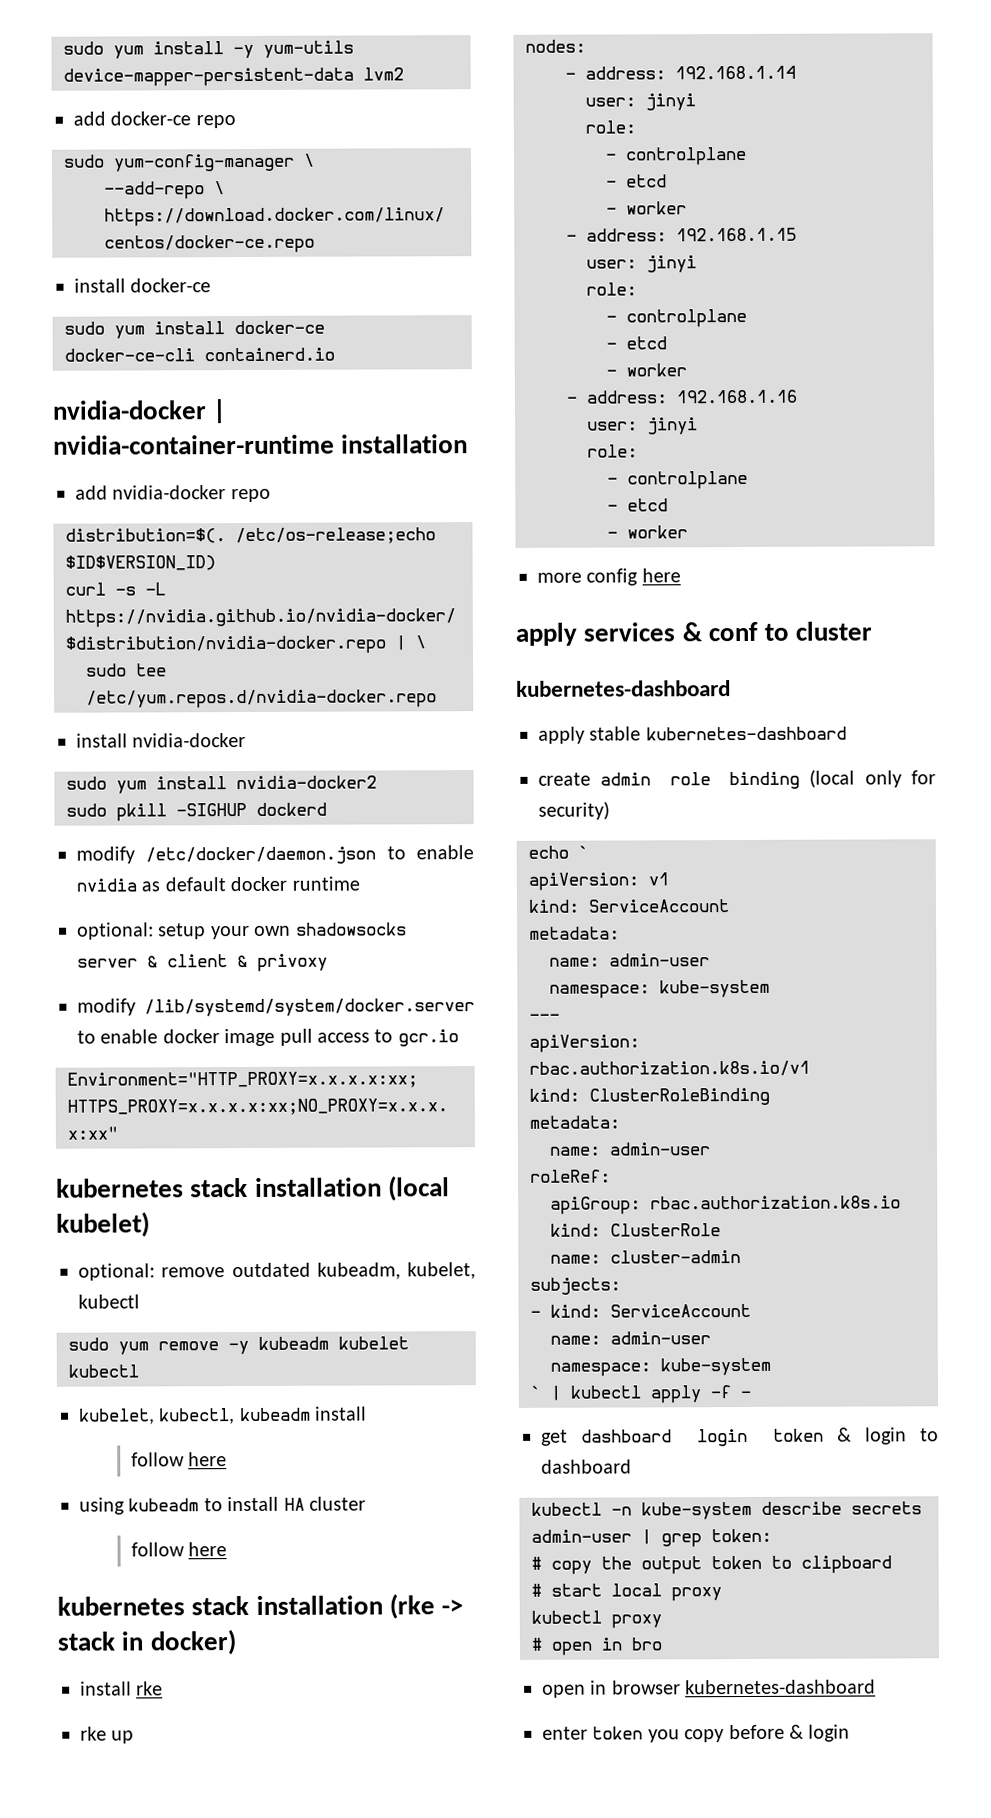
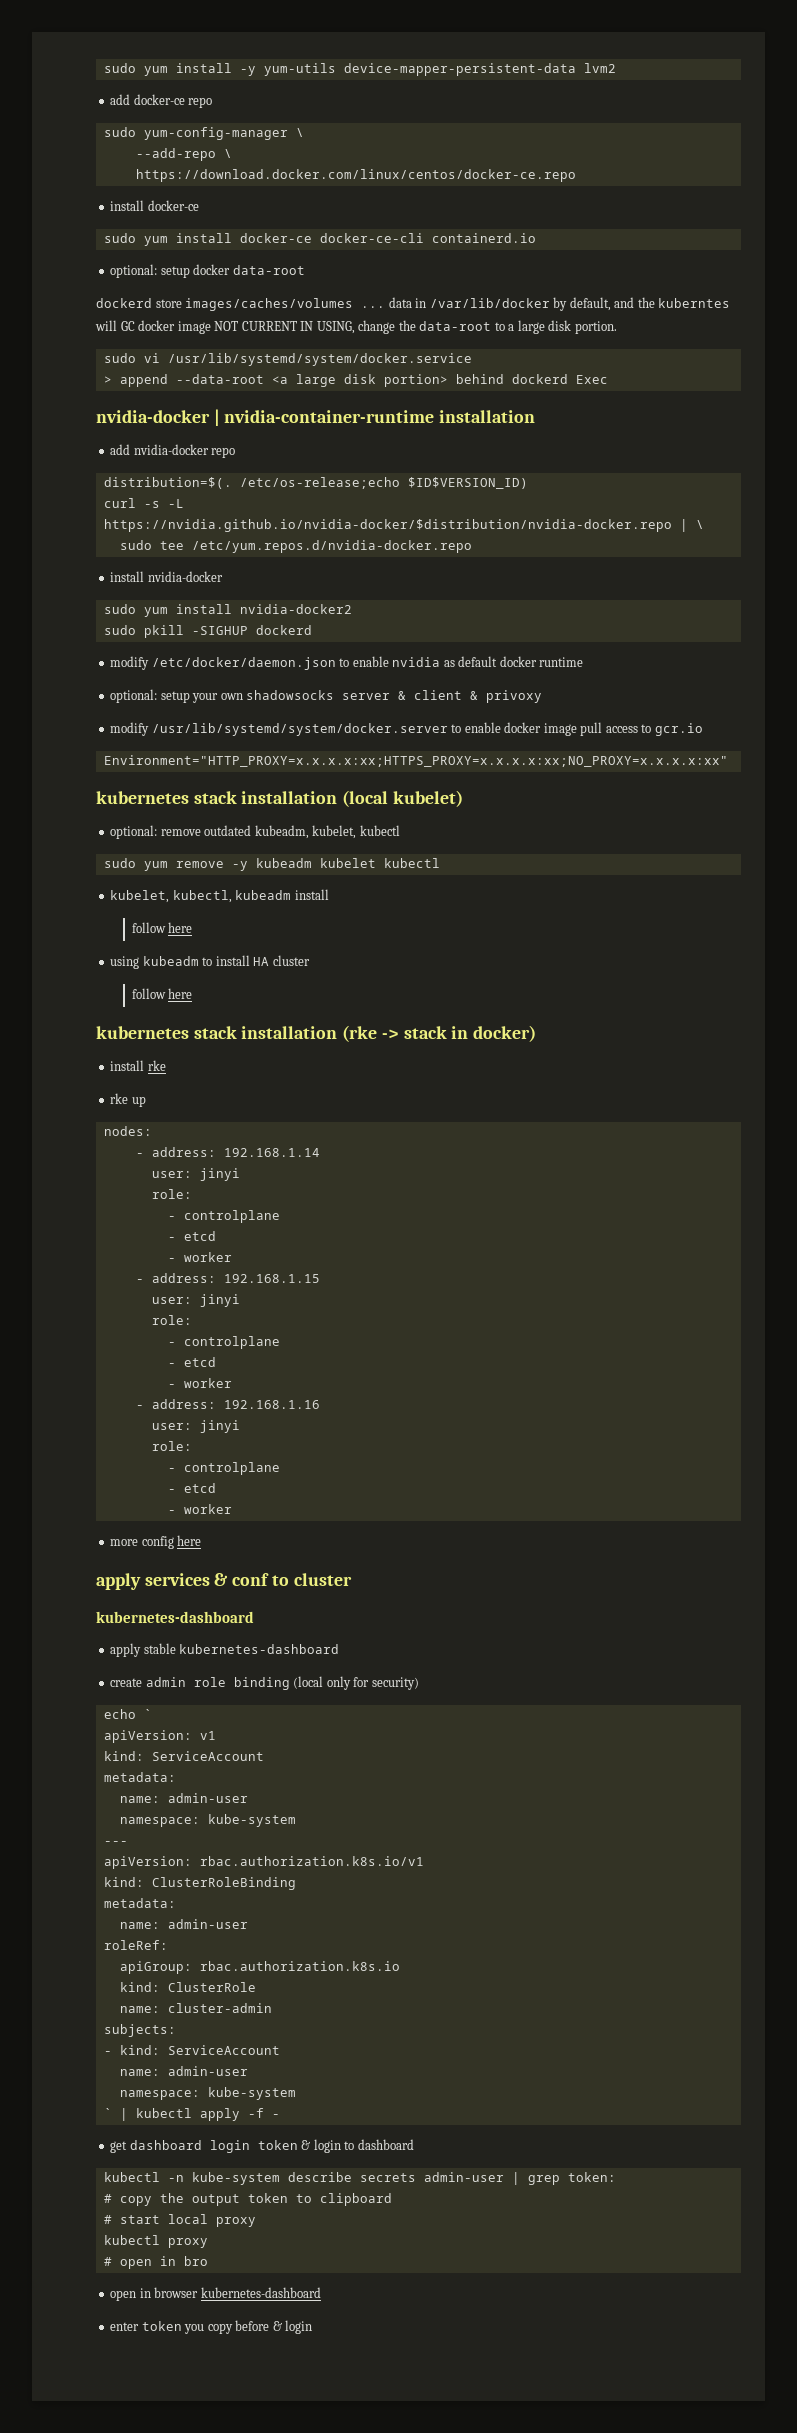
+ optional: setup docker data-root
+ dockerd store images/caches/volumes ... data in /var/lib/docker by default, and the kuberntes will GC docker image NOT CURRENT IN USING, change the data-root to a large disk portion.
+ sudo vi /usr/lib/systemd/system/docker.service
+ > append --data-root <a large disk portion> behind dockerd Exec
- modify /lib/systemd/system/docker.server to enable docker image pull access to gcr.io
+ modify /usr/lib/systemd/system/docker.server to enable docker image pull access to gcr.io

